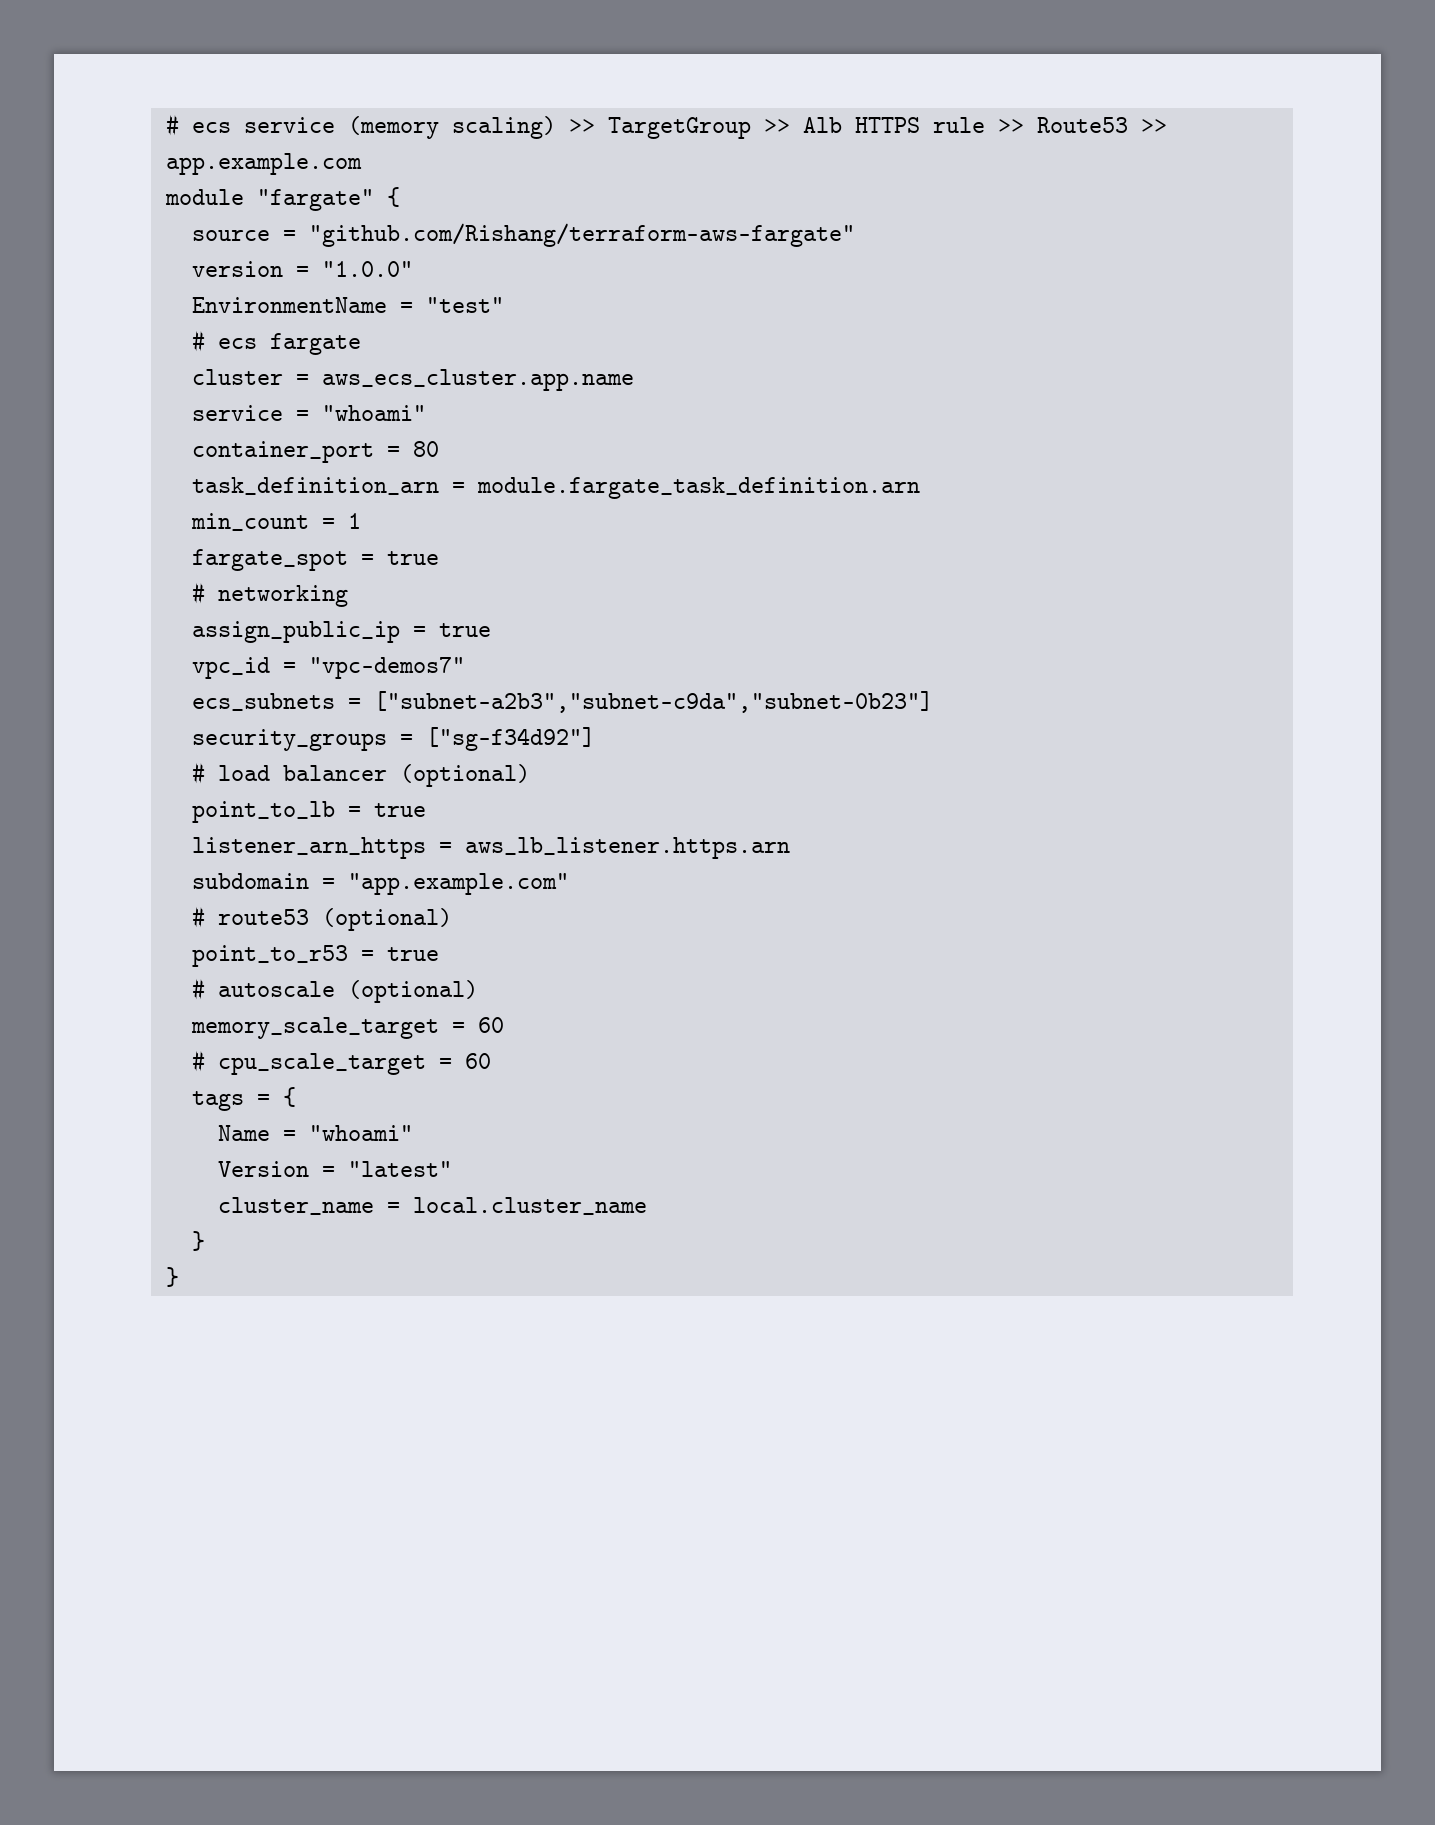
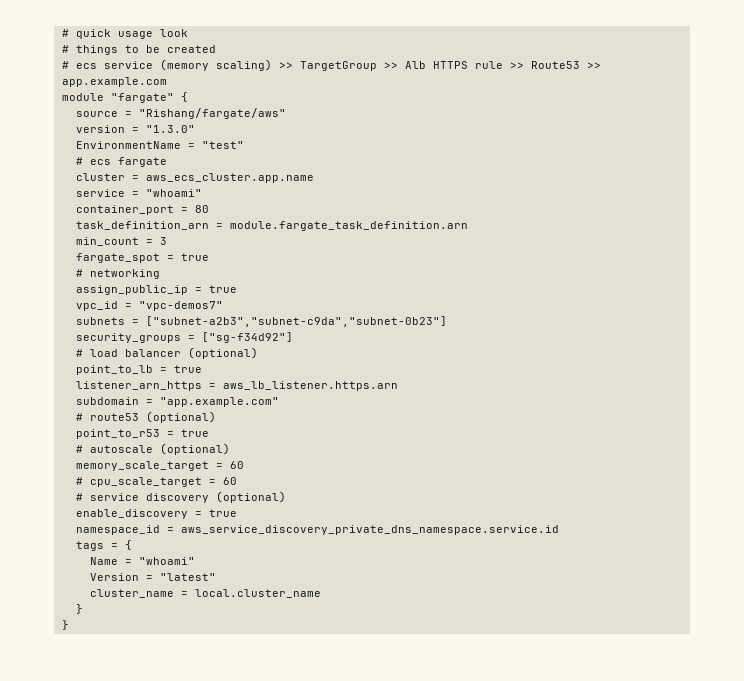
+ # quick usage look
+ # things to be created
- source = "github.com/Rishang/terraform-aws-fargate"
+ source = "Rishang/fargate/aws"
- version = "1.0.0"
+ version = "1.3.0"
- min_count = 1
+ min_count = 3
- ecs_subnets = ["subnet-a2b3","subnet-c9da","subnet-0b23"]
+ subnets = ["subnet-a2b3","subnet-c9da","subnet-0b23"]
+ # service discovery (optional)
+ enable_discovery = true
+ namespace_id = aws_service_discovery_private_dns_namespace.service.id

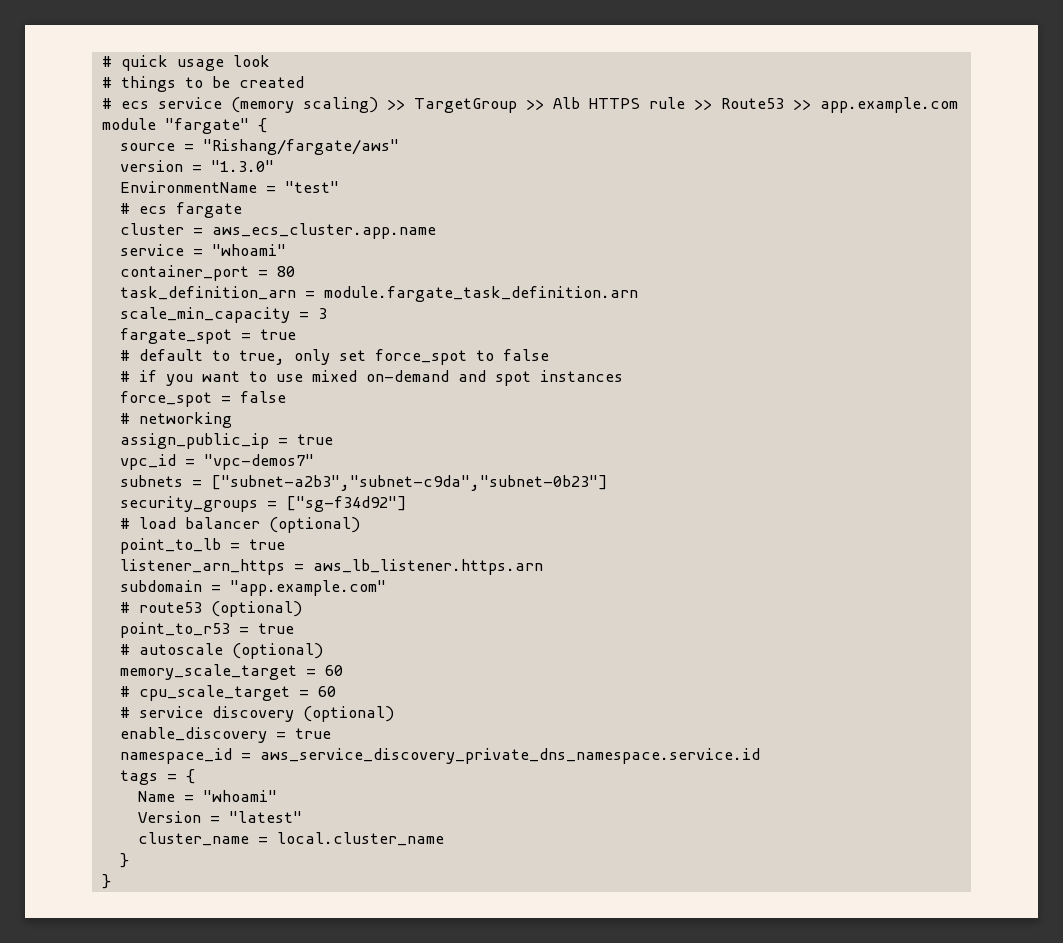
- min_count = 3
+ scale_min_capacity = 3
+ # default to true, only set force_spot to false
+ # if you want to use mixed on-demand and spot instances
+ force_spot = false

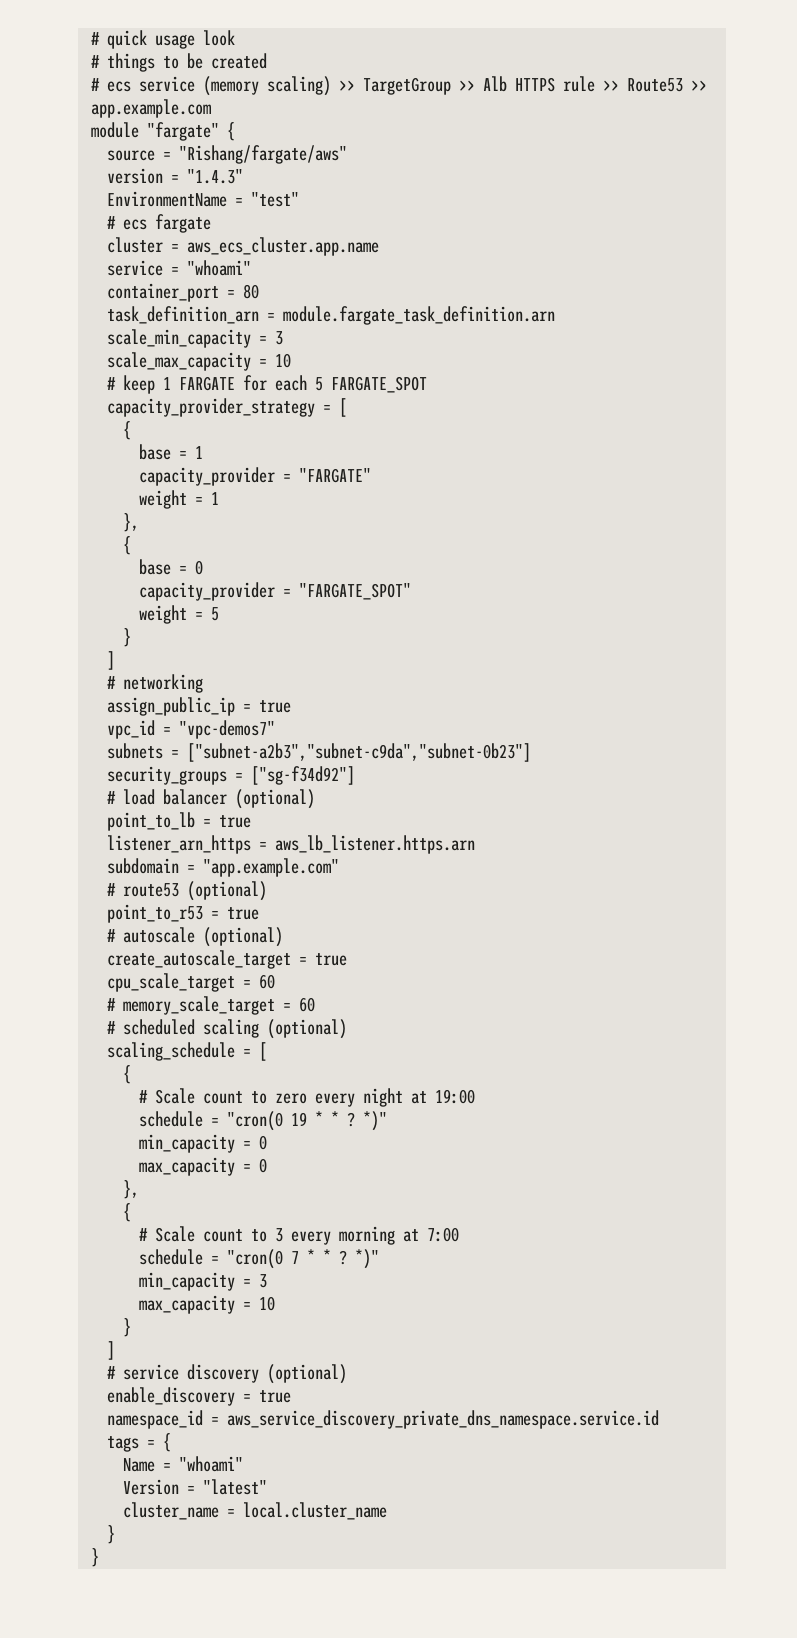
- version = "1.3.0"
+ version = "1.4.3"
- fargate_spot = true
- # default to true, only set force_spot to false
- # if you want to use mixed on-demand and spot instances
- force_spot = false
+ scale_max_capacity = 10
+ # keep 1 FARGATE for each 5 FARGATE_SPOT
+ capacity_provider_strategy = [
+ {
+ base = 1
+ capacity_provider = "FARGATE"
+ weight = 1
+ },
+ {
+ base = 0
+ capacity_provider = "FARGATE_SPOT"
+ weight = 5
+ }
+ ]
- memory_scale_target = 60
- # cpu_scale_target = 60
+ create_autoscale_target = true
+ cpu_scale_target = 60
+ # memory_scale_target = 60
+ # scheduled scaling (optional)
+ scaling_schedule = [
+ {
+ # Scale count to zero every night at 19:00
+ schedule = "cron(0 19 * * ? *)"
+ min_capacity = 0
+ max_capacity = 0
+ },
+ {
+ # Scale count to 3 every morning at 7:00
+ schedule = "cron(0 7 * * ? *)"
+ min_capacity = 3
+ max_capacity = 10
+ }
+ ]

